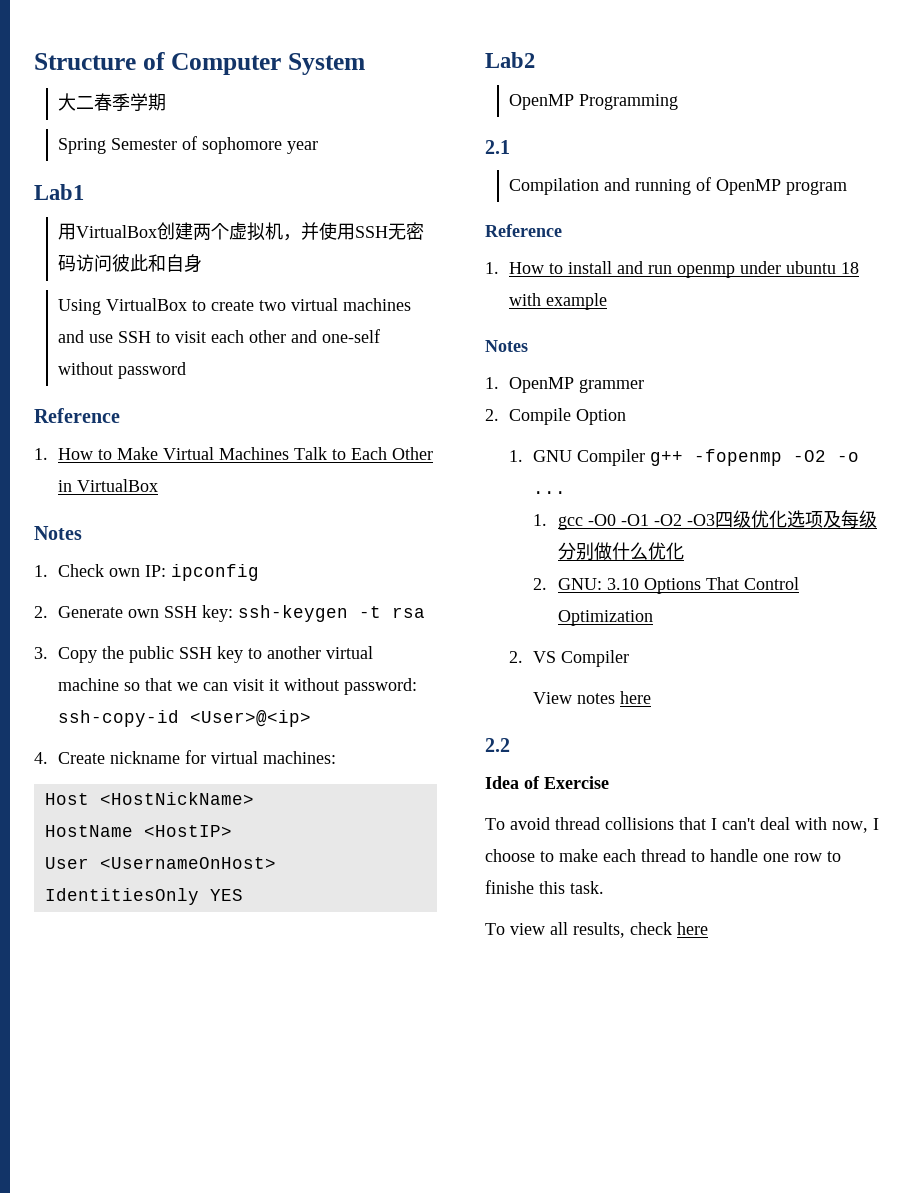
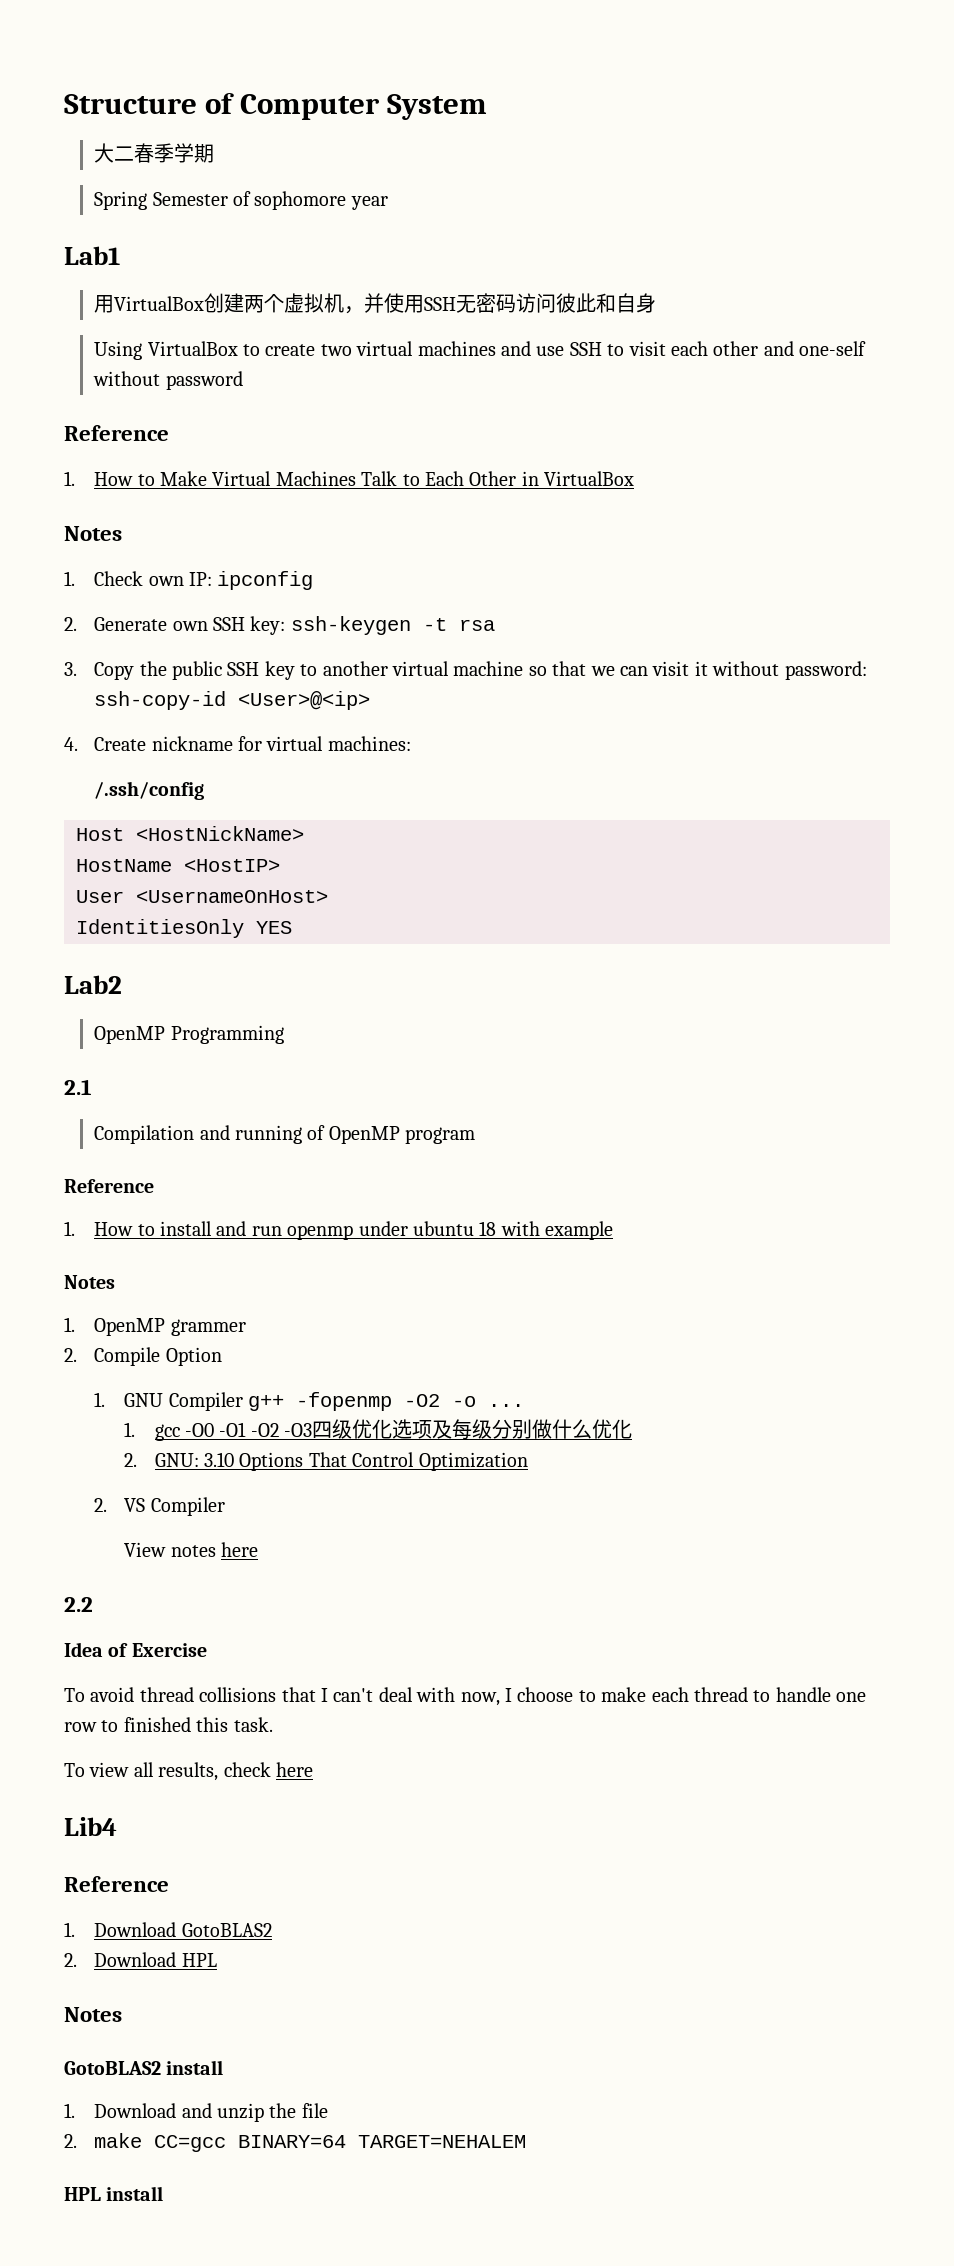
+ /.ssh/config
- To avoid thread collisions that I can't deal with now, I choose to make each thread to handle one row to finishe this task.
+ To avoid thread collisions that I can't deal with now, I choose to make each thread to handle one row to finished this task.
+ Lib4
+ Reference
+ 1. Download GotoBLAS2
+ 2. Download HPL
+ Notes
+ GotoBLAS2 install
+ 1. Download and unzip the file
+ 2. make CC=gcc BINARY=64 TARGET=NEHALEM
+ HPL install

